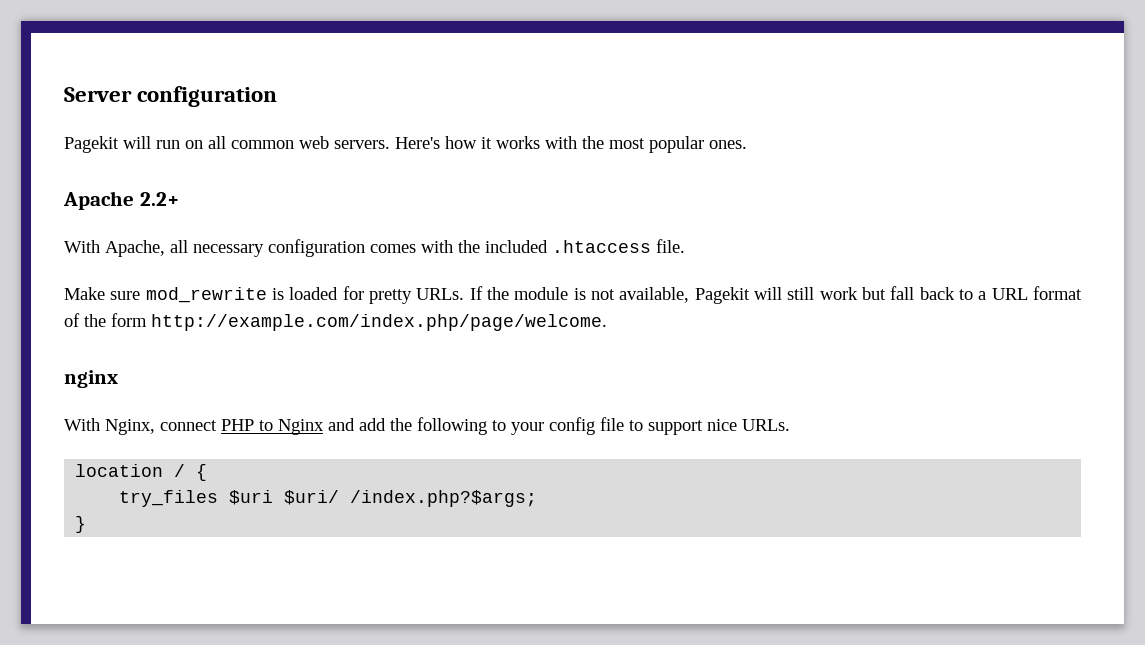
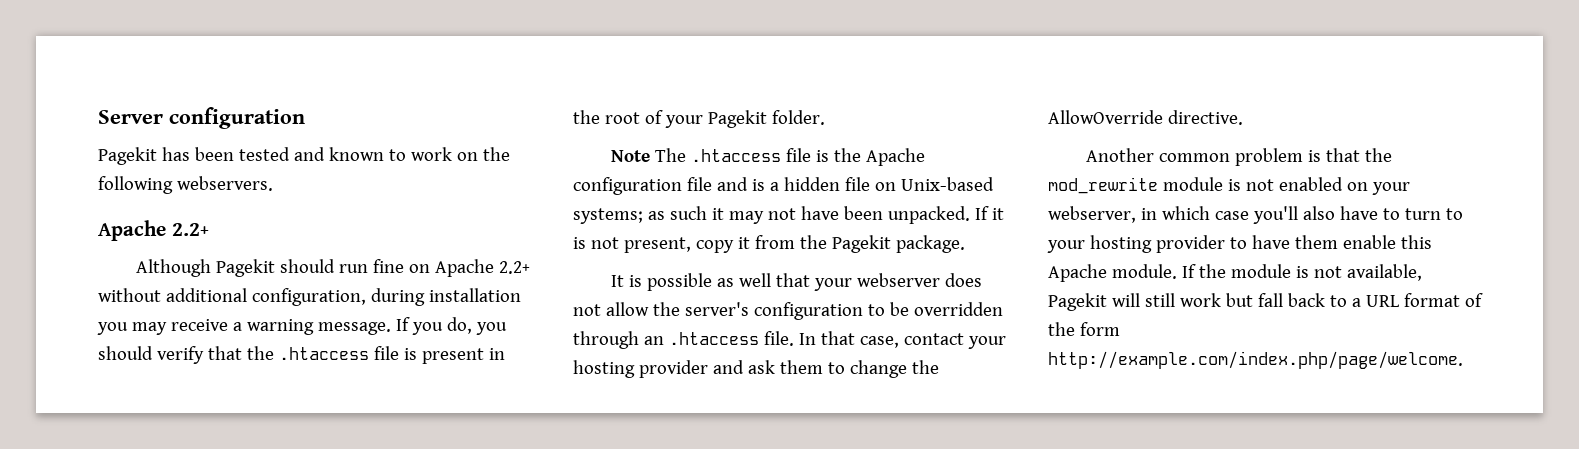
- Pagekit will run on all common web servers. Here's how it works with the most popular ones.
+ Pagekit has been tested and known to work on the following webservers.
  Apache 2.2+
- With Apache, all necessary configuration comes with the included .htaccess file.
- Make sure mod_rewrite is loaded for pretty URLs.
+ Although Pagekit should run fine on Apache 2.2+ without additional configuration, during installation you may receive a warning message. If you do, you should verify that the .htaccess file is present in the root of your Pagekit folder.
+ Note The .htaccess file is the Apache configuration file and is a hidden file on Unix-based systems; as such it may not have been unpacked. If it is not present, copy it from the Pagekit package.
+ It is possible as well that your webserver does not allow the server's configuration to be overridden through an .htaccess file. In that case, contact your hosting provider and ask them to change the AllowOverride directive.
+ Another common problem is that the mod_rewrite module is not enabled on your webserver, in which case you'll also have to turn to your hosting provider to have them enable this Apache module.
- nginx
- With Nginx, connect PHP to Nginx and add the following to your config file to support nice URLs.
- location / {
- try_files $uri $uri/ /index.php?$args;
- }

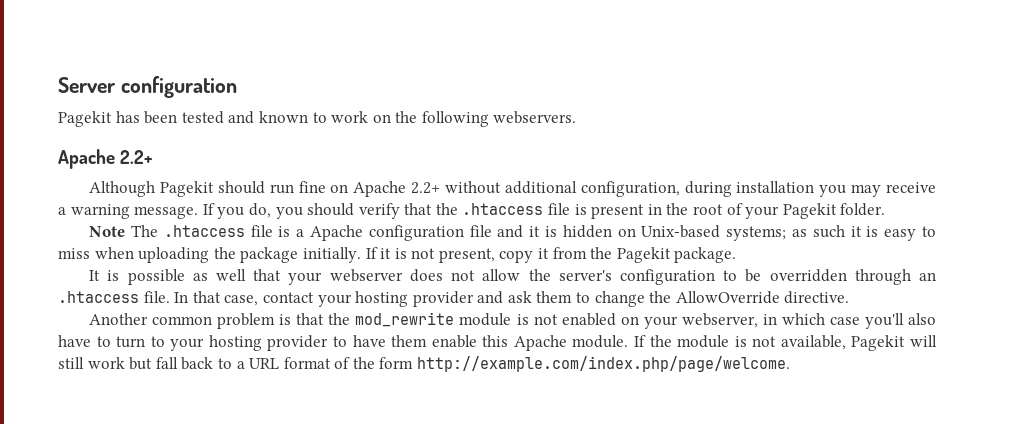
- Note The .htaccess file is the Apache configuration file and is a hidden file on Unix-based systems; as such it may not have been unpacked.
+ Note The .htaccess file is a Apache configuration file and it is hidden on Unix-based systems; as such it is easy to miss when uploading the package initially.

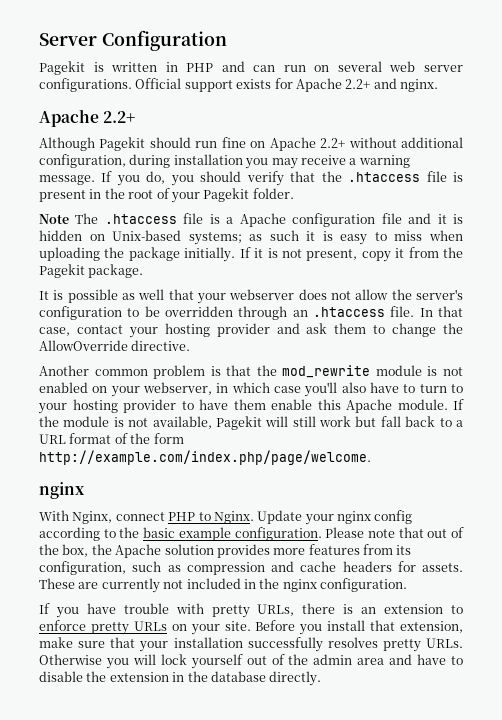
- Server configuration
- Pagekit has been tested and known to work on the following webservers.
+ Server Configuration
+ Pagekit is written in PHP and can run on several web server configurations. Official support exists for Apache 2.2+ and nginx.
  If the module is not available, Pagekit will still work but fall back to a URL format of the form http://example.com/index.php/page/welcome.
+ nginx
+ With Nginx, connect PHP to Nginx. Update your nginx config according to the basic example configuration. Please note that out of the box, the Apache solution provides more features from its configuration, such as compression and cache headers for assets. These are currently not included in the nginx configuration.
+ If you have trouble with pretty URLs, there is an extension to enforce pretty URLs on your site. Before you install that extension, make sure that your installation successfully resolves pretty URLs. Otherwise you will lock yourself out of the admin area and have to disable the extension in the database directly.

